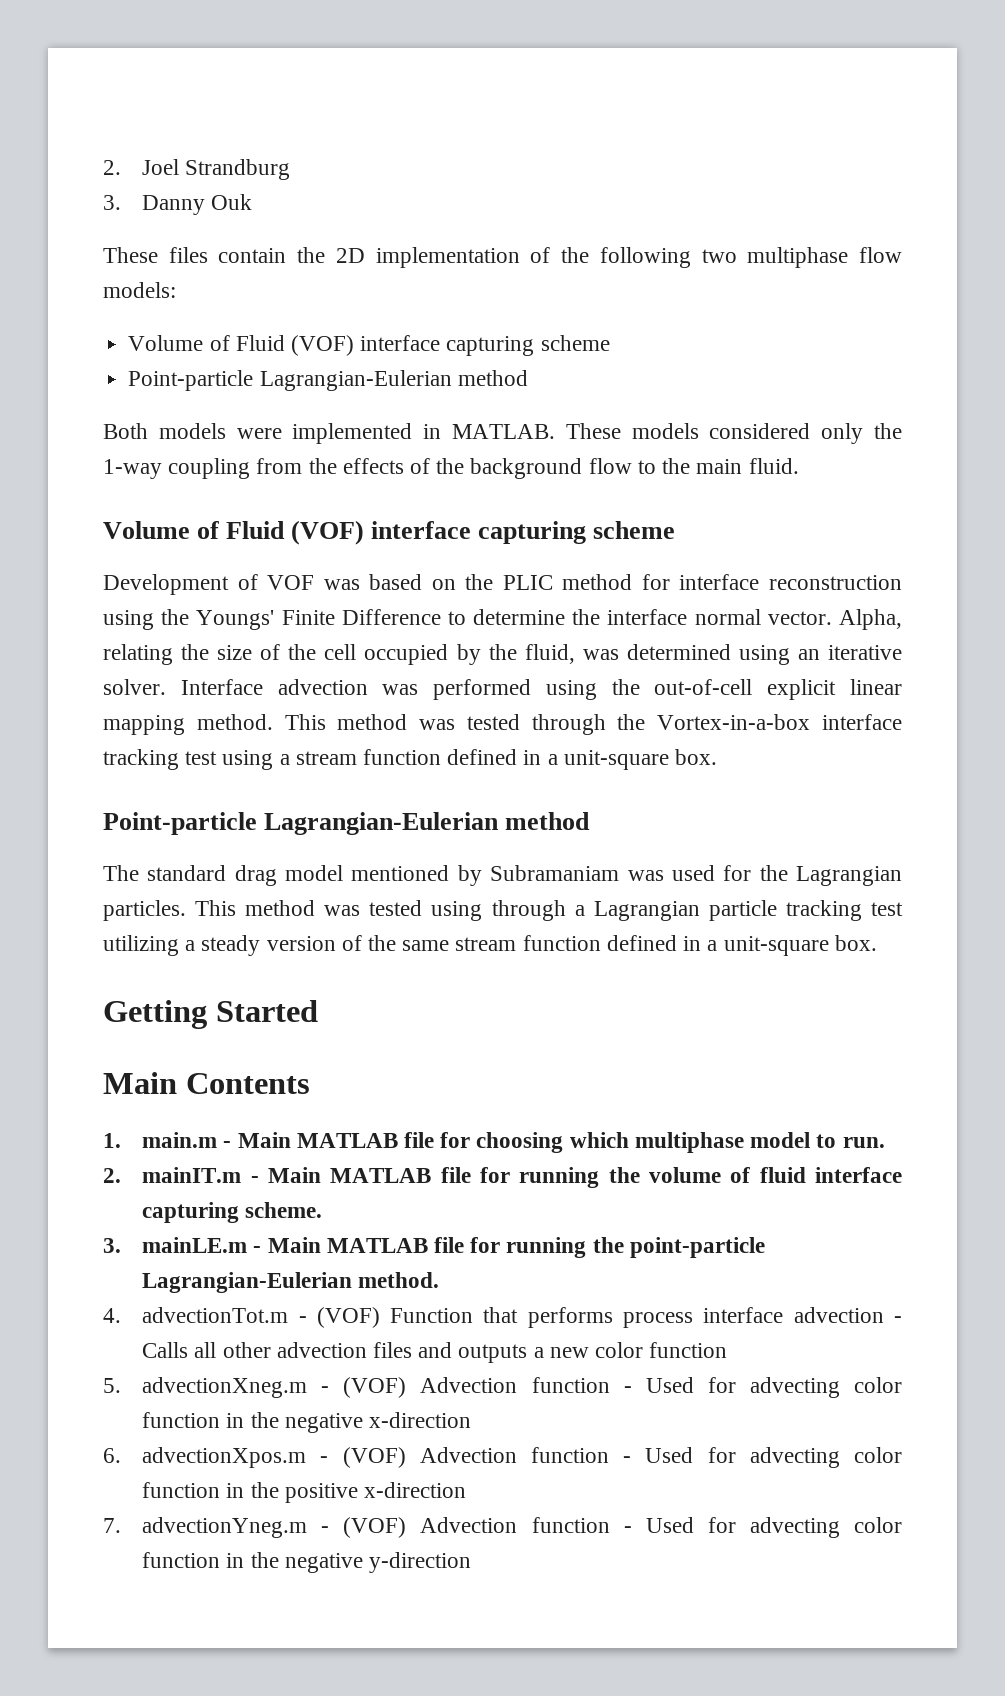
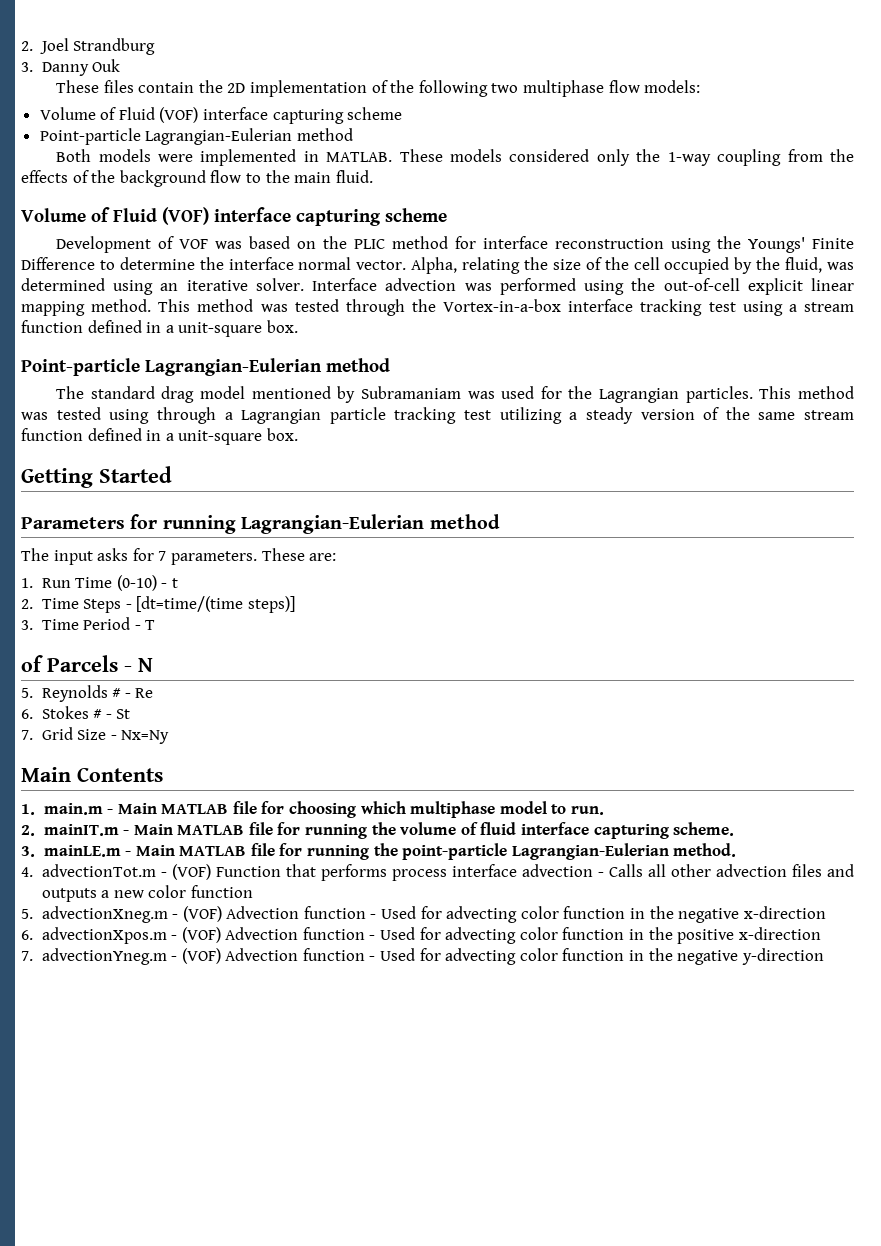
+ Parameters for running Lagrangian-Eulerian method
+ The input asks for 7 parameters. These are:
+ 1. Run Time (0-10) - t
+ 2. Time Steps - [dt=time/(time steps)]
+ 3. Time Period - T
+ of Parcels - N
+ 5. Reynolds # - Re
+ 6. Stokes # - St
+ 7. Grid Size - Nx=Ny

